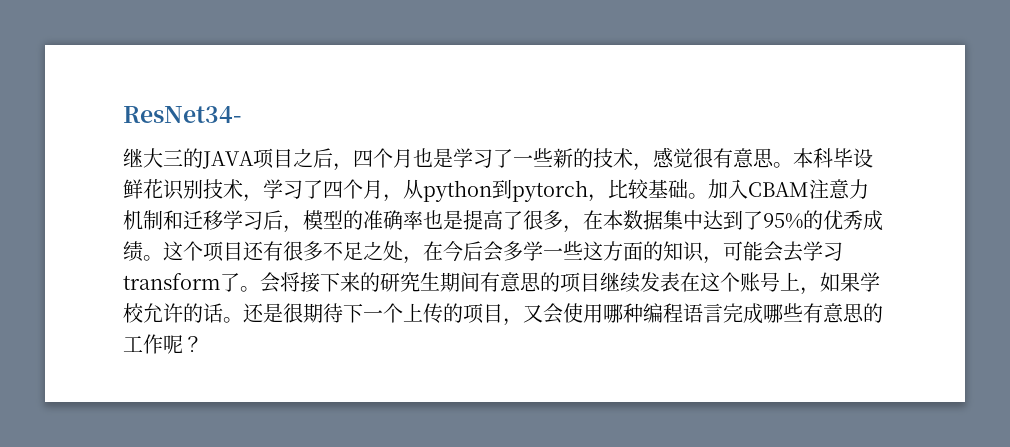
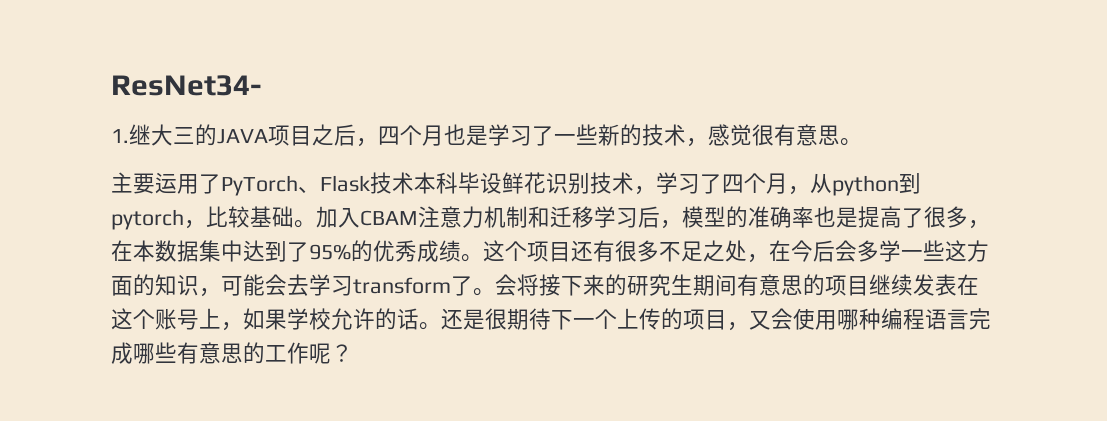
- 继大三的JAVA项目之后，四个月也是学习了一些新的技术，感觉很有意思。本科毕设鲜花识别技术，学习了四个月，从python到pytorch，比较基础。
+ 1.继大三的JAVA项目之后，四个月也是学习了一些新的技术，感觉很有意思。
+ 主要运用了PyTorch、Flask技术本科毕设鲜花识别技术，学习了四个月，从python到pytorch，比较基础。

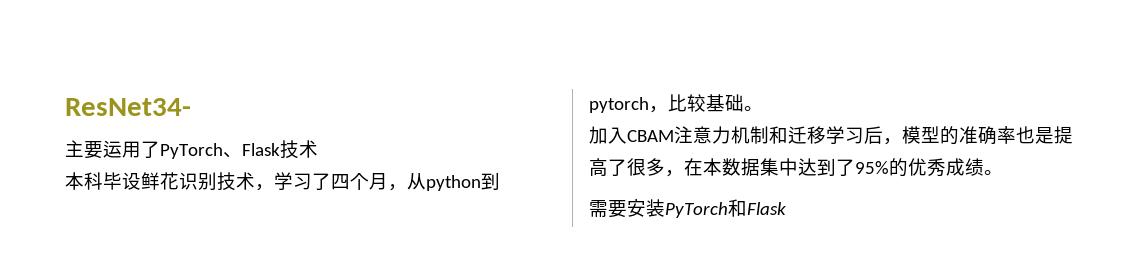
- 1.继大三的JAVA项目之后，四个月也是学习了一些新的技术，感觉很有意思。
- 主要运用了PyTorch、Flask技术本科毕设鲜花识别技术，学习了四个月，从python到pytorch，比较基础。加入CBAM注意力机制和迁移学习后，模型的准确率也是提高了很多，在本数据集中达到了95%的优秀成绩。这个项目还有很多不足之处，在今后会多学一些这方面的知识，可能会去学习transform了。会将接下来的研究生期间有意思的项目继续发表在这个账号上，如果学校允许的话。还是很期待下一个上传的项目，又会使用哪种编程语言完成哪些有意思的工作呢？
+ 主要运用了PyTorch、Flask技术
+ 本科毕设鲜花识别技术，学习了四个月，从python到pytorch，比较基础。
+ 加入CBAM注意力机制和迁移学习后，模型的准确率也是提高了很多，在本数据集中达到了95%的优秀成绩。
+ 需要安装PyTorch和Flask

